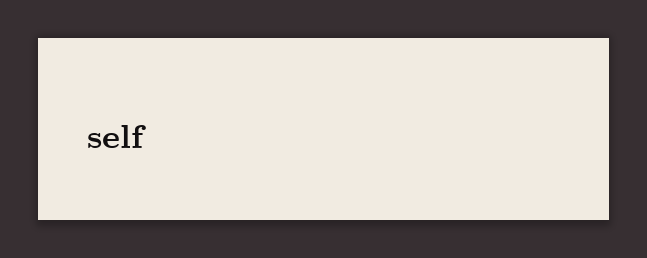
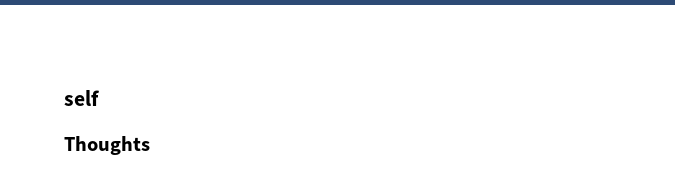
+ Thoughts

